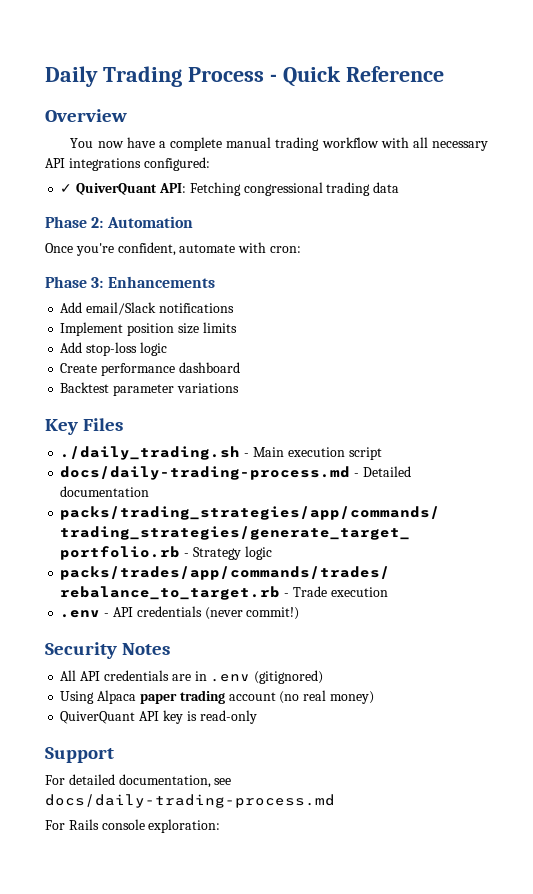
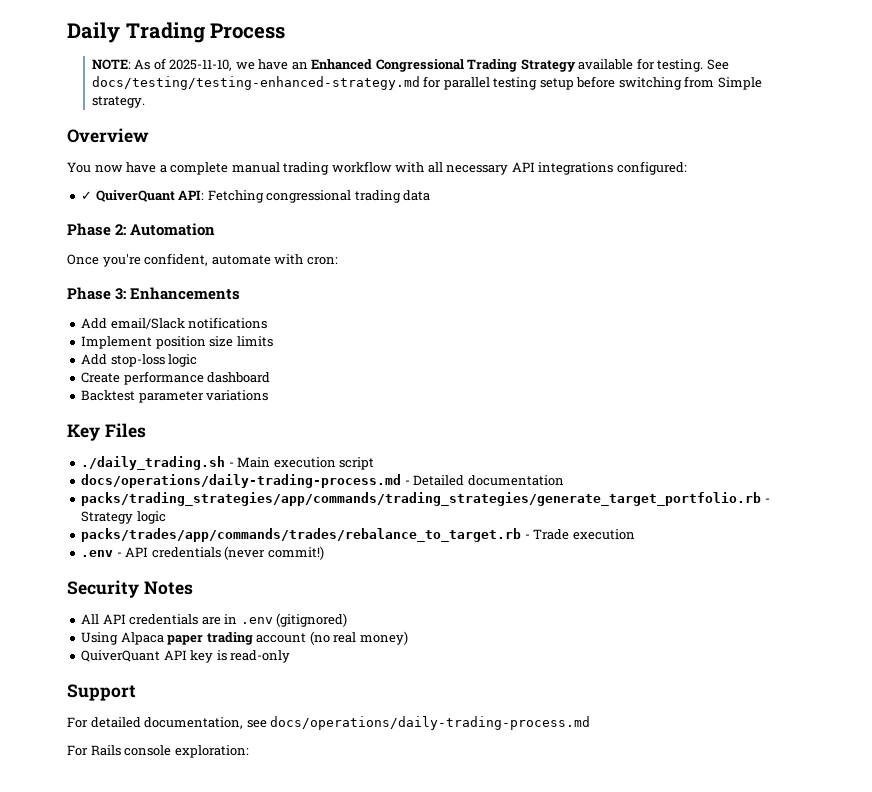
- Daily Trading Process - Quick Reference
+ Daily Trading Process
+ NOTE: As of 2025-11-10, we have an Enhanced Congressional Trading Strategy available for testing. See docs/testing/testing-enhanced-strategy.md for parallel testing setup before switching from Simple strategy.
- docs/daily-trading-process.md - Detailed documentation
+ docs/operations/daily-trading-process.md - Detailed documentation
- For detailed documentation, see docs/daily-trading-process.md
+ For detailed documentation, see docs/operations/daily-trading-process.md

